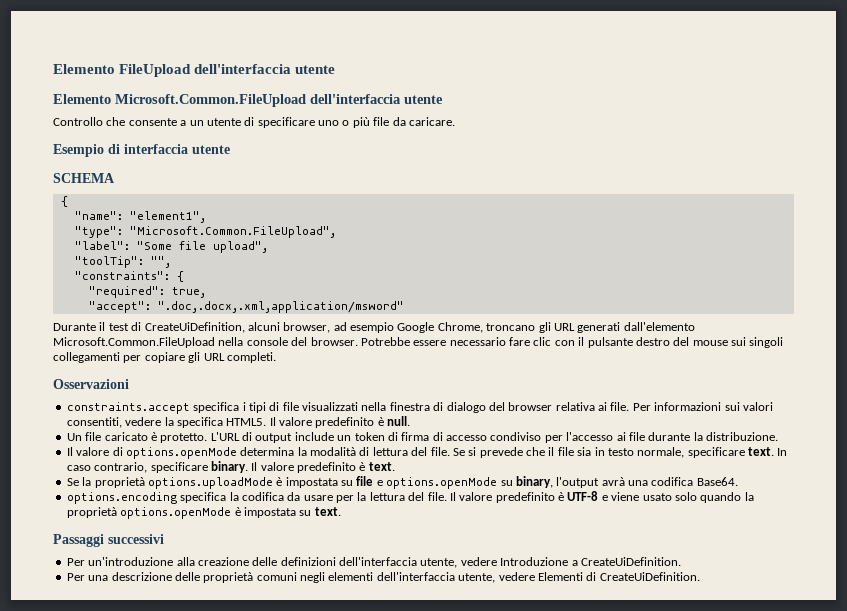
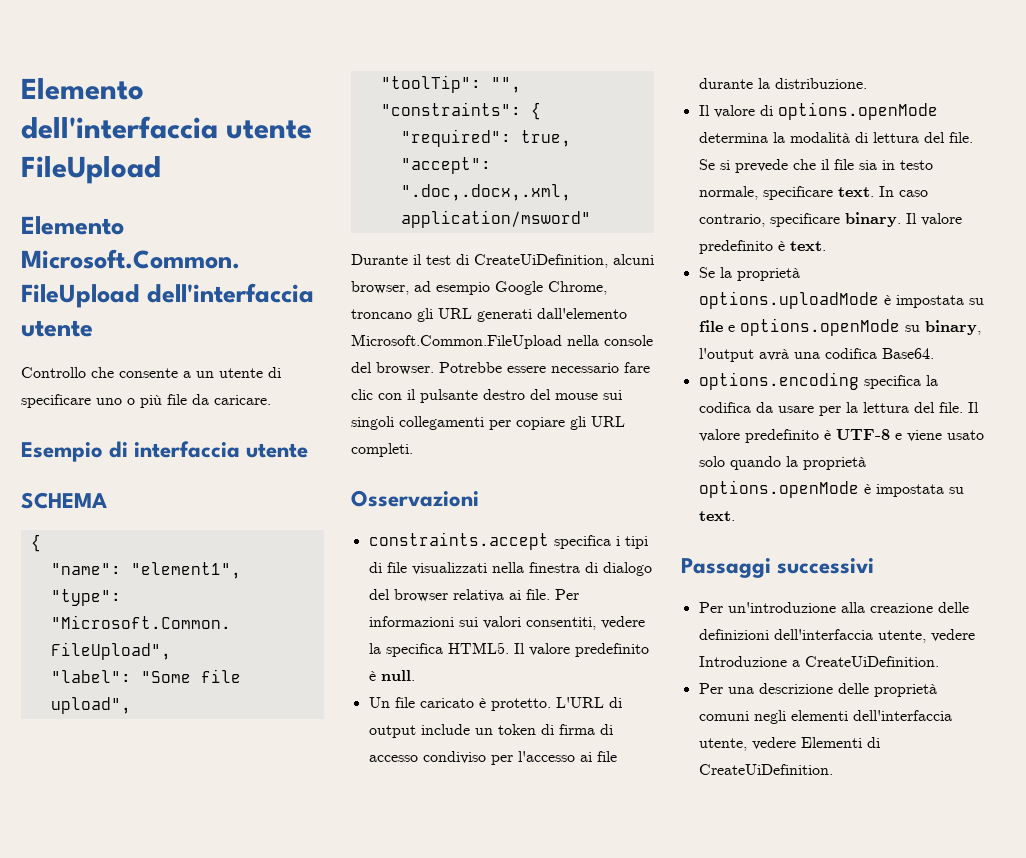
- Elemento FileUpload dell'interfaccia utente
+ Elemento dell'interfaccia utente FileUpload

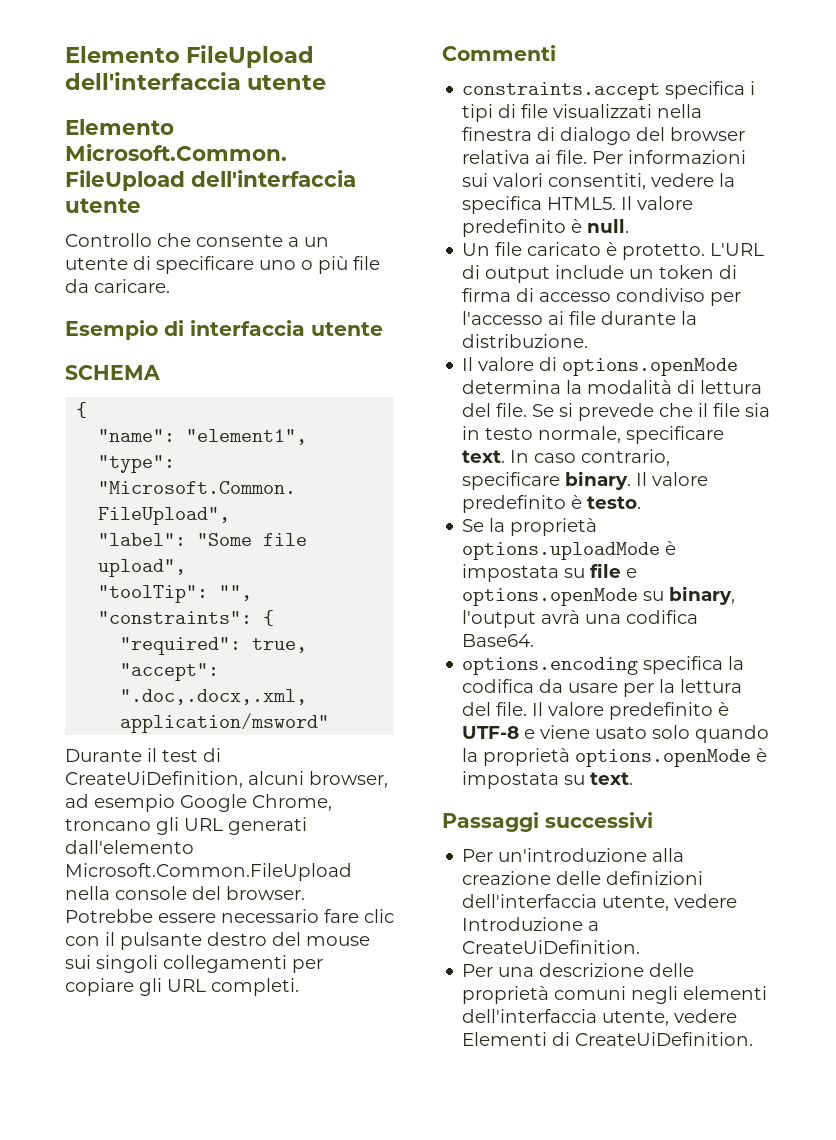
- Elemento dell'interfaccia utente FileUpload
+ Elemento FileUpload dell'interfaccia utente
- Osservazioni
+ Commenti
- Il valore predefinito è text.
+ Il valore predefinito è testo.

